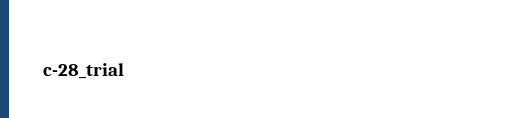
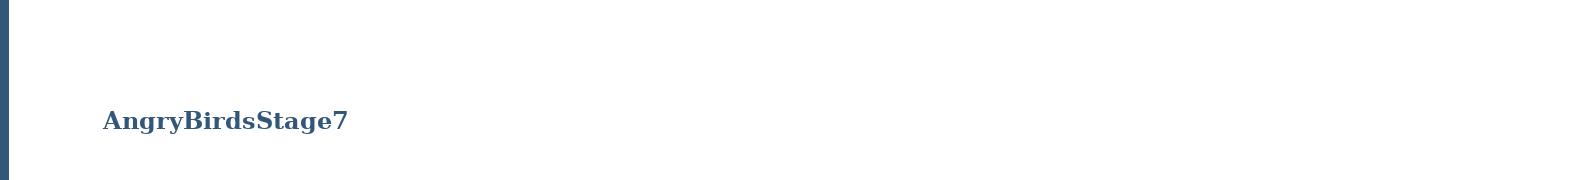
- c-28_trial
+ AngryBirdsStage7

